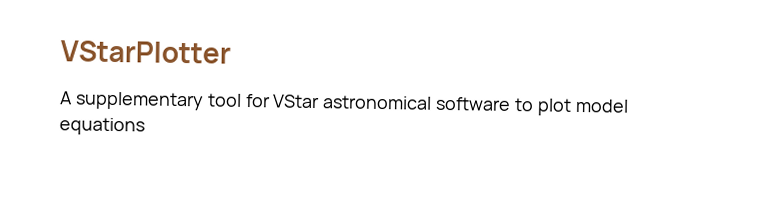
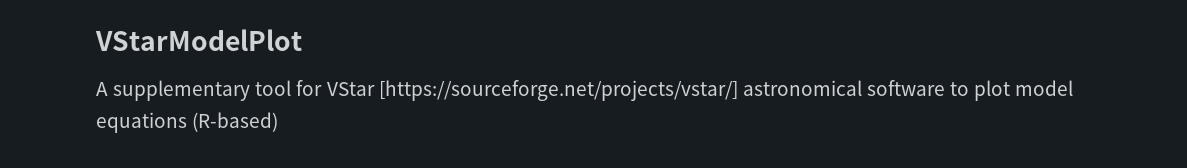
- VStarPlotter
+ VStarModelPlot
- A supplementary tool for VStar astronomical software to plot model equations
+ A supplementary tool for VStar [https://sourceforge.net/projects/vstar/] astronomical software to plot model equations (R-based)

